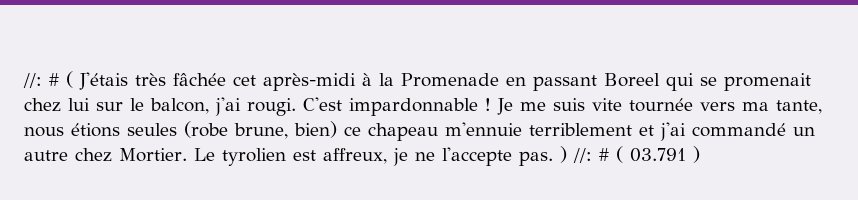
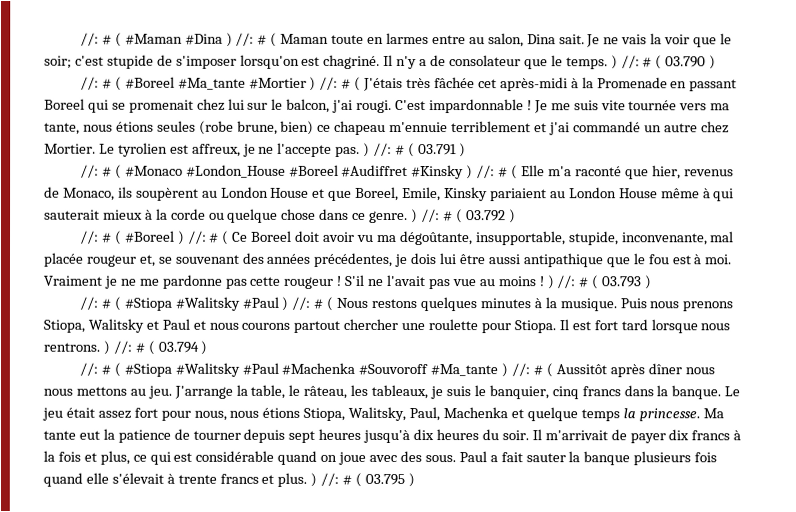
- //: # ( J'étais très fâchée cet après-midi à la Promenade en passant Boreel qui se promenait chez lui sur le balcon, j'ai rougi.
+ //: # ( #Maman #Dina ) //: # ( Maman toute en larmes entre au salon, Dina sait. Je ne vais la voir que le soir; c'est stupide de s'imposer lorsqu'on est chagriné. Il n'y a de consolateur que le temps. ) //: # ( 03.790 )
+ //: # ( #Boreel #Ma_tante #Mortier ) //: # ( J'étais très fâchée cet après-midi à la Promenade en passant Boreel qui se promenait chez lui sur le balcon, j'ai rougi.
+ //: # ( #Monaco #London_House #Boreel #Audiffret #Kinsky ) //: # ( Elle m'a raconté que hier, revenus de Monaco, ils soupèrent au London House et que Boreel, Emile, Kinsky pariaient au London House même à qui sauterait mieux à la corde ou quelque chose dans ce genre. ) //: # ( 03.792 )
+ //: # ( #Boreel ) //: # ( Ce Boreel doit avoir vu ma dégoûtante, insupportable, stupide, inconvenante, mal placée rougeur et, se souvenant des années précédentes, je dois lui être aussi antipathique que le fou est à moi. Vraiment je ne me pardonne pas cette rougeur ! S'il ne l'avait pas vue au moins ! ) //: # ( 03.793 )
+ //: # ( #Stiopa #Walitsky #Paul ) //: # ( Nous restons quelques minutes à la musique. Puis nous prenons Stiopa, Walitsky et Paul et nous courons partout chercher une roulette pour Stiopa. Il est fort tard lorsque nous rentrons. ) //: # ( 03.794 )
+ //: # ( #Stiopa #Walitsky #Paul #Machenka #Souvoroff #Ma_tante ) //: # ( Aussitôt après dîner nous nous mettons au jeu. J'arrange la table, le râteau, les tableaux, je suis le banquier, cinq francs dans la banque. Le jeu était assez fort pour nous, nous étions Stiopa, Walitsky, Paul, Machenka et quelque temps la princesse. Ma tante eut la patience de tourner depuis sept heures jusqu'à dix heures du soir. Il m'arrivait de payer dix francs à la fois et plus, ce qui est considérable quand on joue avec des sous. Paul a fait sauter la banque plusieurs fois quand elle s'élevait à trente francs et plus. ) //: # ( 03.795 )

